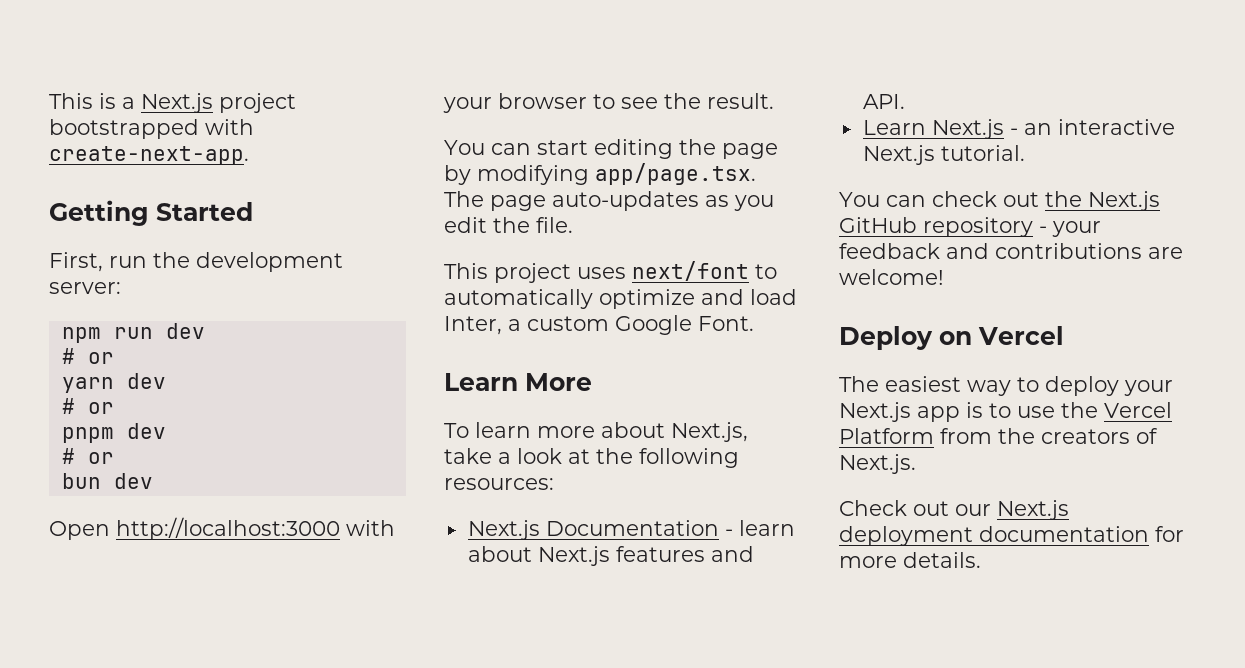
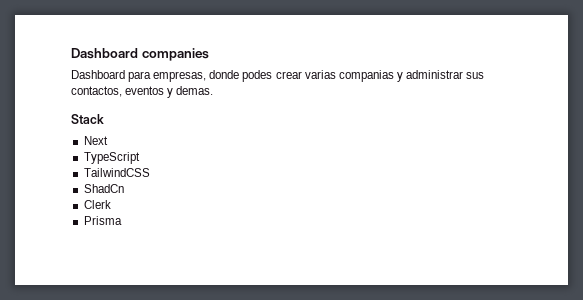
- This is a Next.js project bootstrapped with create-next-app.
- Getting Started
- First, run the development server:
- npm run dev
- # or
- yarn dev
- # or
- pnpm dev
- # or
- bun dev
- Open http://localhost:3000 with your browser to see the result.
- You can start editing the page by modifying app/page.tsx. The page auto-updates as you edit the file.
- This project uses next/font to automatically optimize and load Inter, a custom Google Font.
- Learn More
- To learn more about Next.js, take a look at the following resources:
- Next.js Documentation - learn about Next.js features and API.
- Learn Next.js - an interactive Next.js tutorial.
- You can check out the Next.js GitHub repository - your feedback and contributions are welcome!
- Deploy on Vercel
- The easiest way to deploy your Next.js app is to use the Vercel Platform from the creators of Next.js.
- Check out our Next.js deployment documentation for more details.
+ Dashboard companies
+ Dashboard para empresas, donde podes crear varias companias y administrar sus contactos, eventos y demas.
+ Stack
+ Next
+ TypeScript
+ TailwindCSS
+ ShadCn
+ Clerk
+ Prisma

